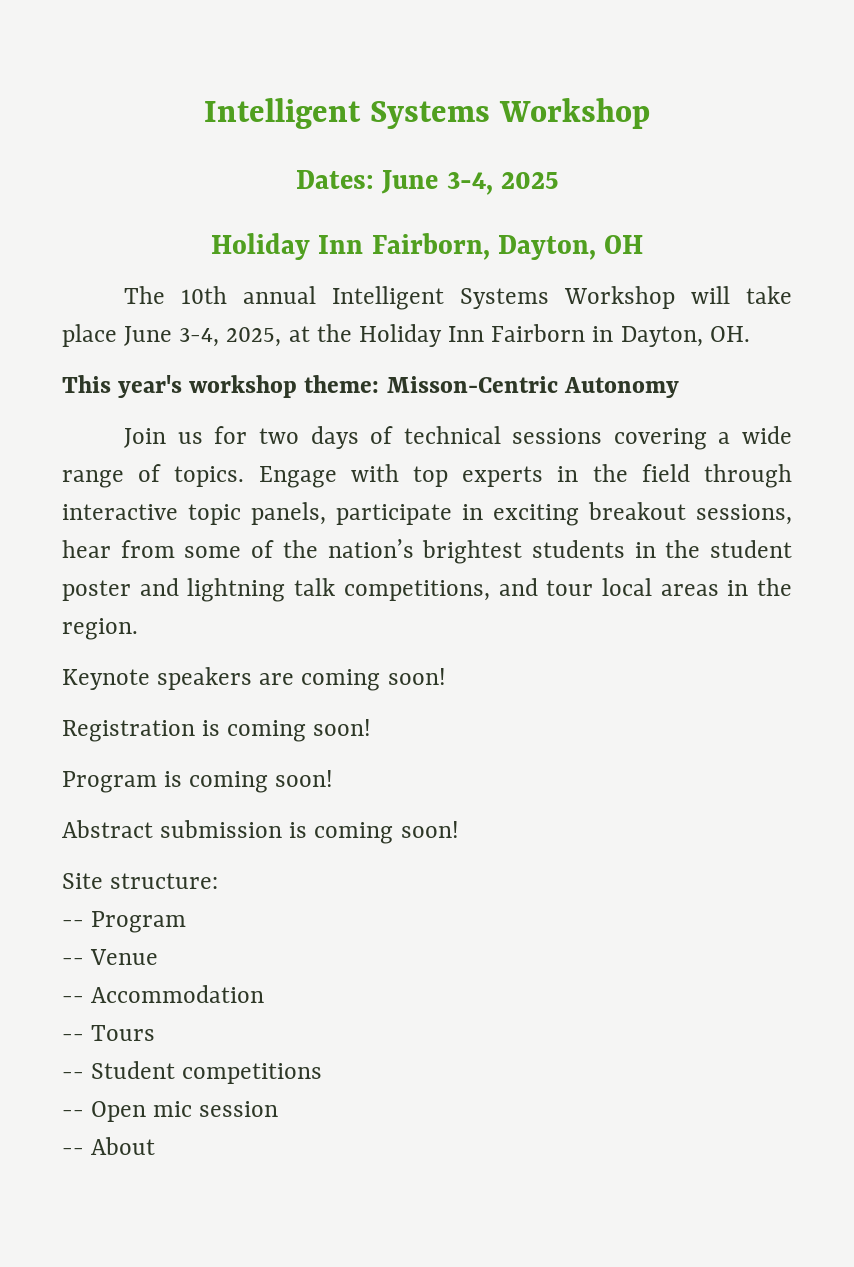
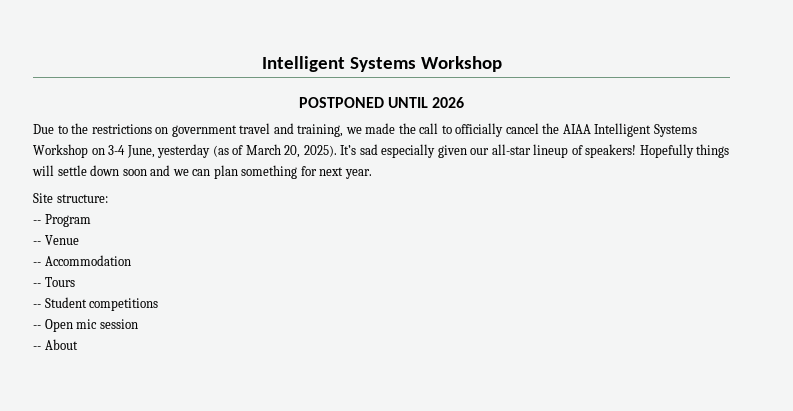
- Dates: June 3-4, 2025
- Holiday Inn Fairborn, Dayton, OH
- The 10th annual Intelligent Systems Workshop will take place June 3-4, 2025, at the Holiday Inn Fairborn in Dayton, OH.
- This year's workshop theme: Misson-Centric Autonomy
- Join us for two days of technical sessions covering a wide range of topics. Engage with top experts in the field through interactive topic panels, participate in exciting breakout sessions, hear from some of the nation’s brightest students in the student poster and lightning talk competitions, and tour local areas in the region.
- Keynote speakers are coming soon!
- Registration is coming soon!
- Program is coming soon!
- Abstract submission is coming soon!
+ POSTPONED UNTIL 2026
+ Due to the restrictions on government travel and training, we made the call to officially cancel the AIAA Intelligent Systems Workshop on 3-4 June, yesterday (as of March 20, 2025). It’s sad especially given our all-star lineup of speakers! Hopefully things will settle down soon and we can plan something for next year.

